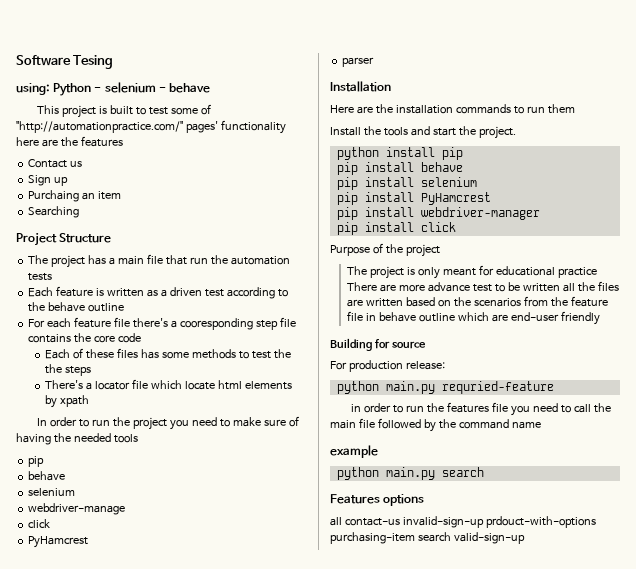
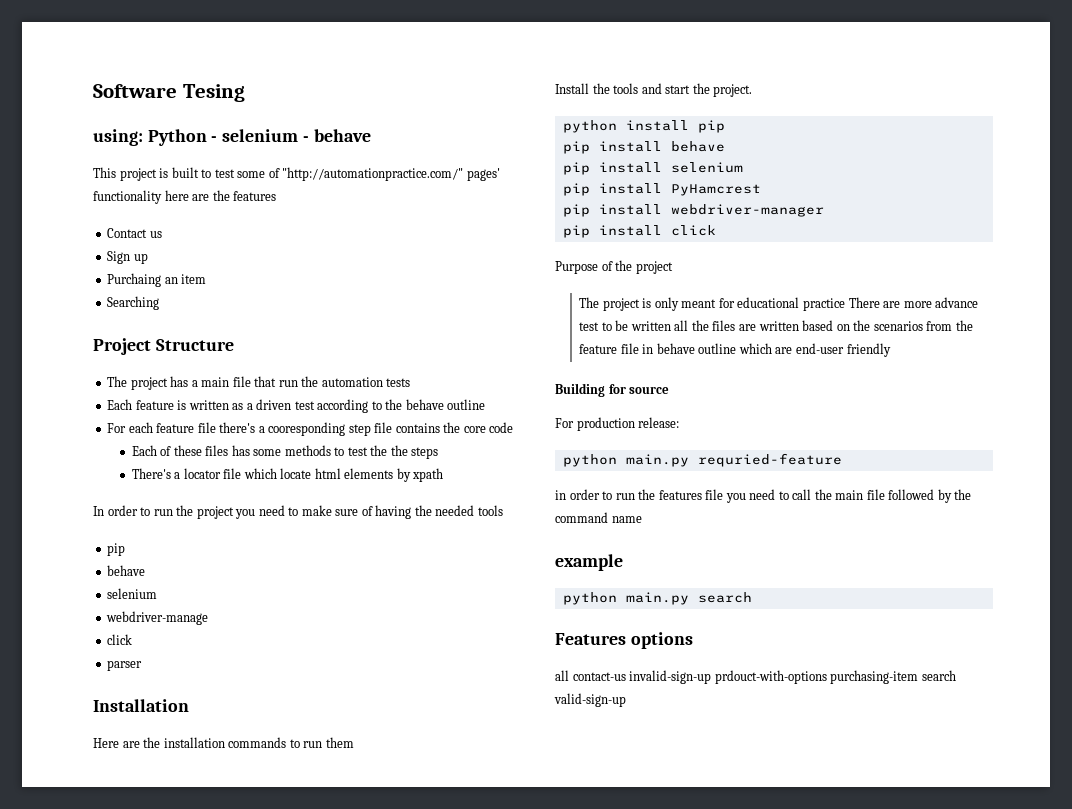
  webdriver-manage
  click
- PyHamcrest

